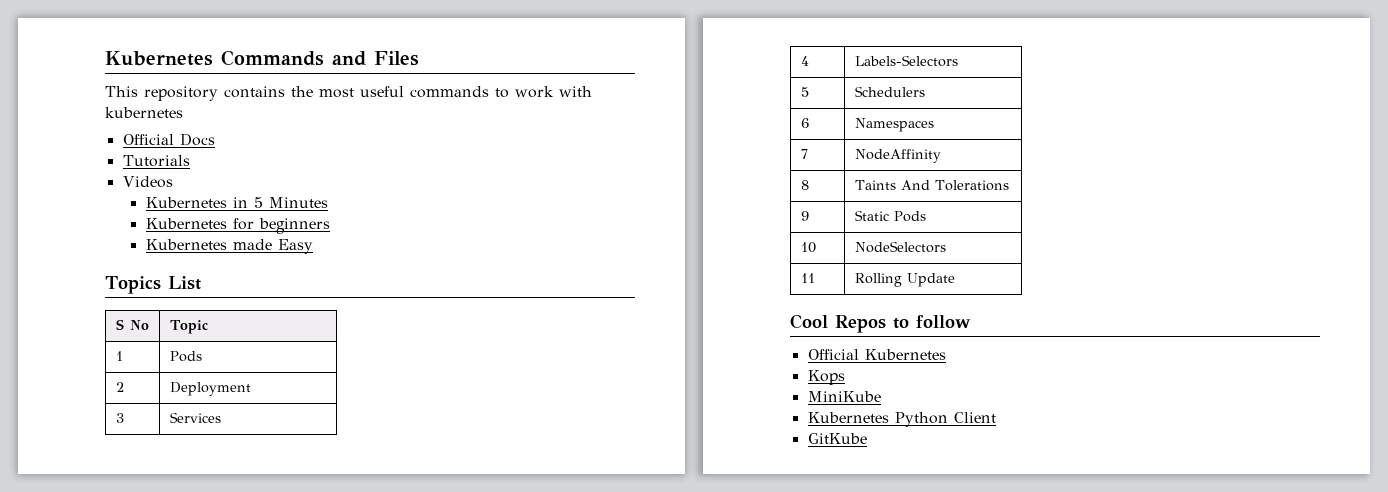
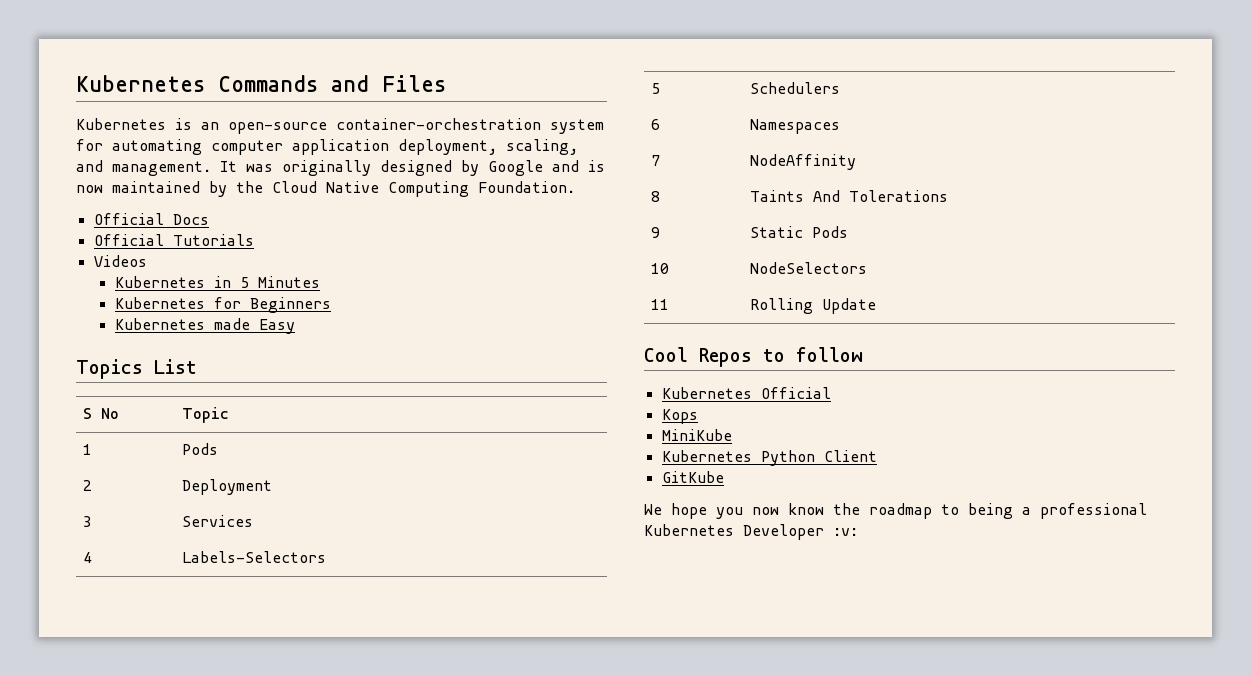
- This repository contains the most useful commands to work with kubernetes
+ Kubernetes is an open-source container-orchestration system for automating computer application deployment, scaling, and management. It was originally designed by Google and is now maintained by the Cloud Native Computing Foundation.
- Tutorials
+ Official Tutorials
- Kubernetes for beginners
+ Kubernetes for Beginners
- Official Kubernetes
+ Kubernetes Official
+ We hope you now know the roadmap to being a professional Kubernetes Developer :v:

